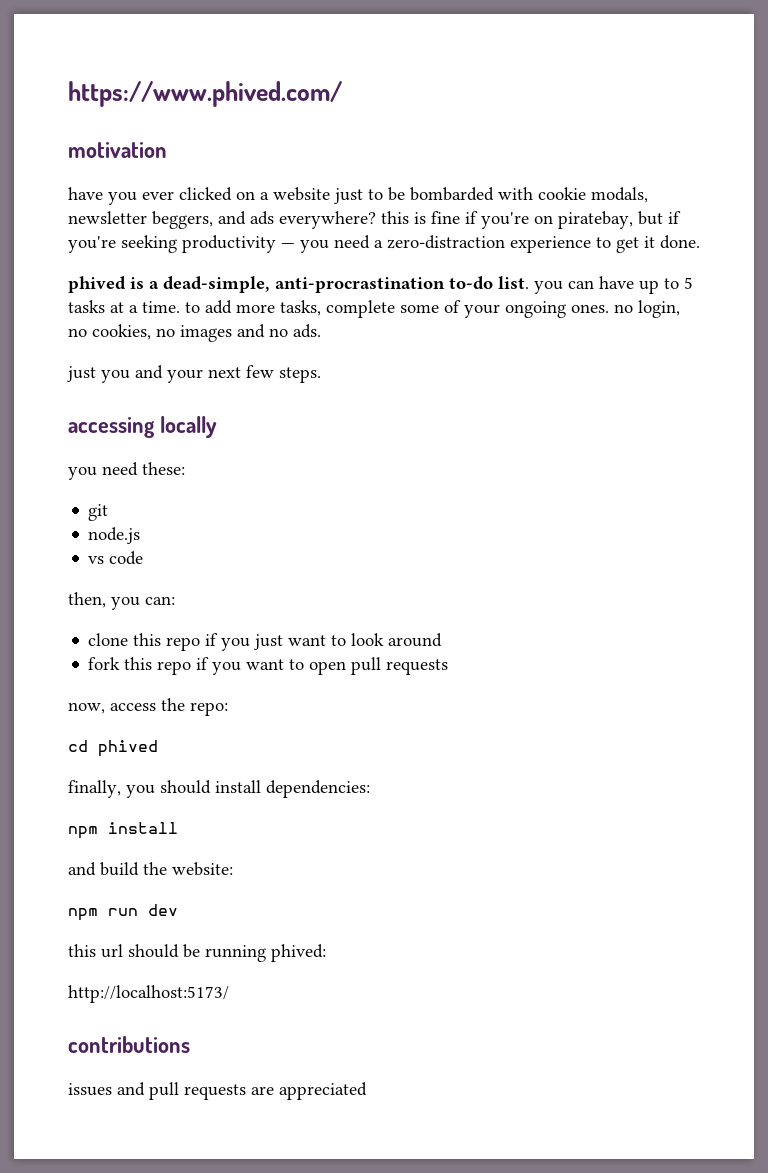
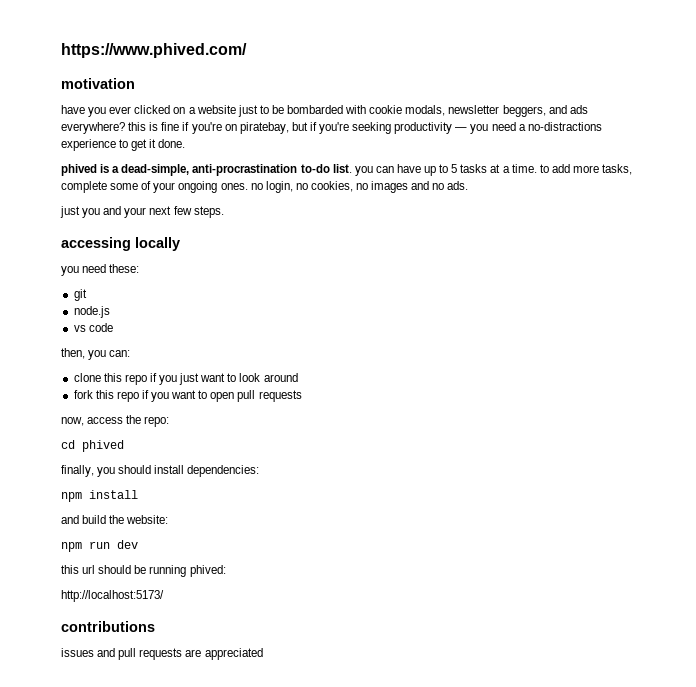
- have you ever clicked on a website just to be bombarded with cookie modals, newsletter beggers, and ads everywhere? this is fine if you're on piratebay, but if you're seeking productivity — you need a zero-distraction experience to get it done.
+ have you ever clicked on a website just to be bombarded with cookie modals, newsletter beggers, and ads everywhere? this is fine if you're on piratebay, but if you're seeking productivity — you need a no-distractions experience to get it done.

